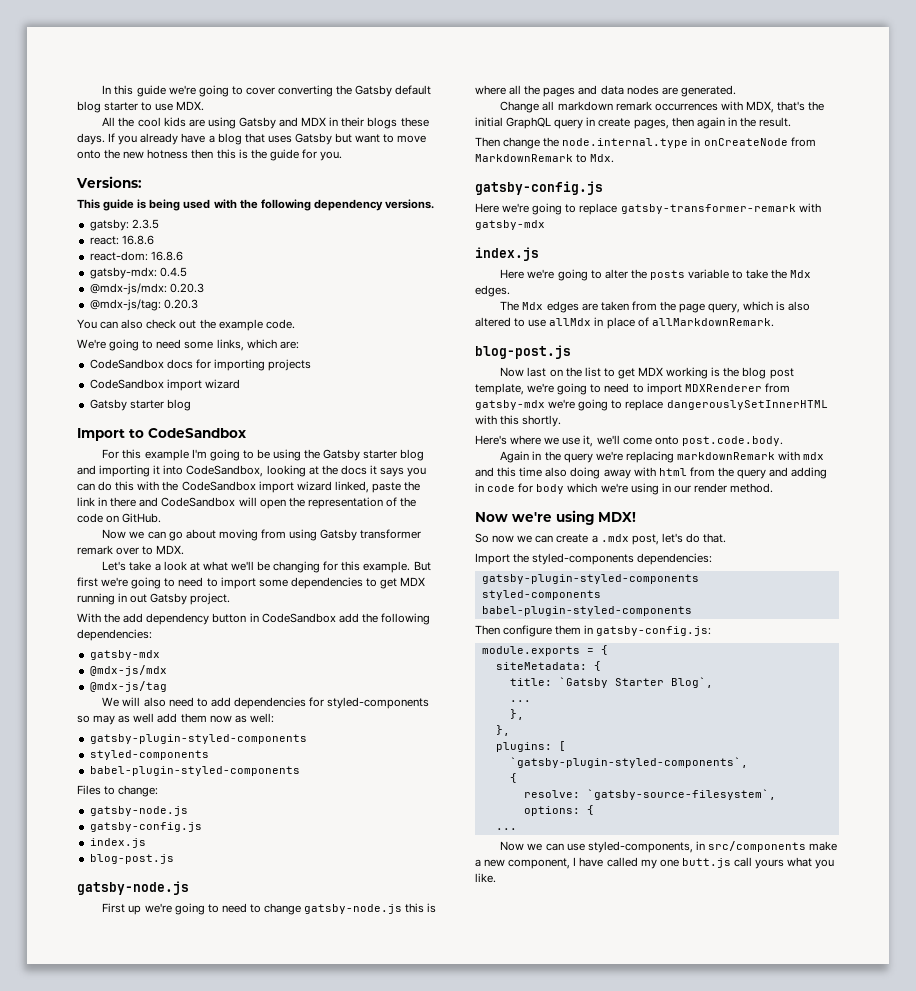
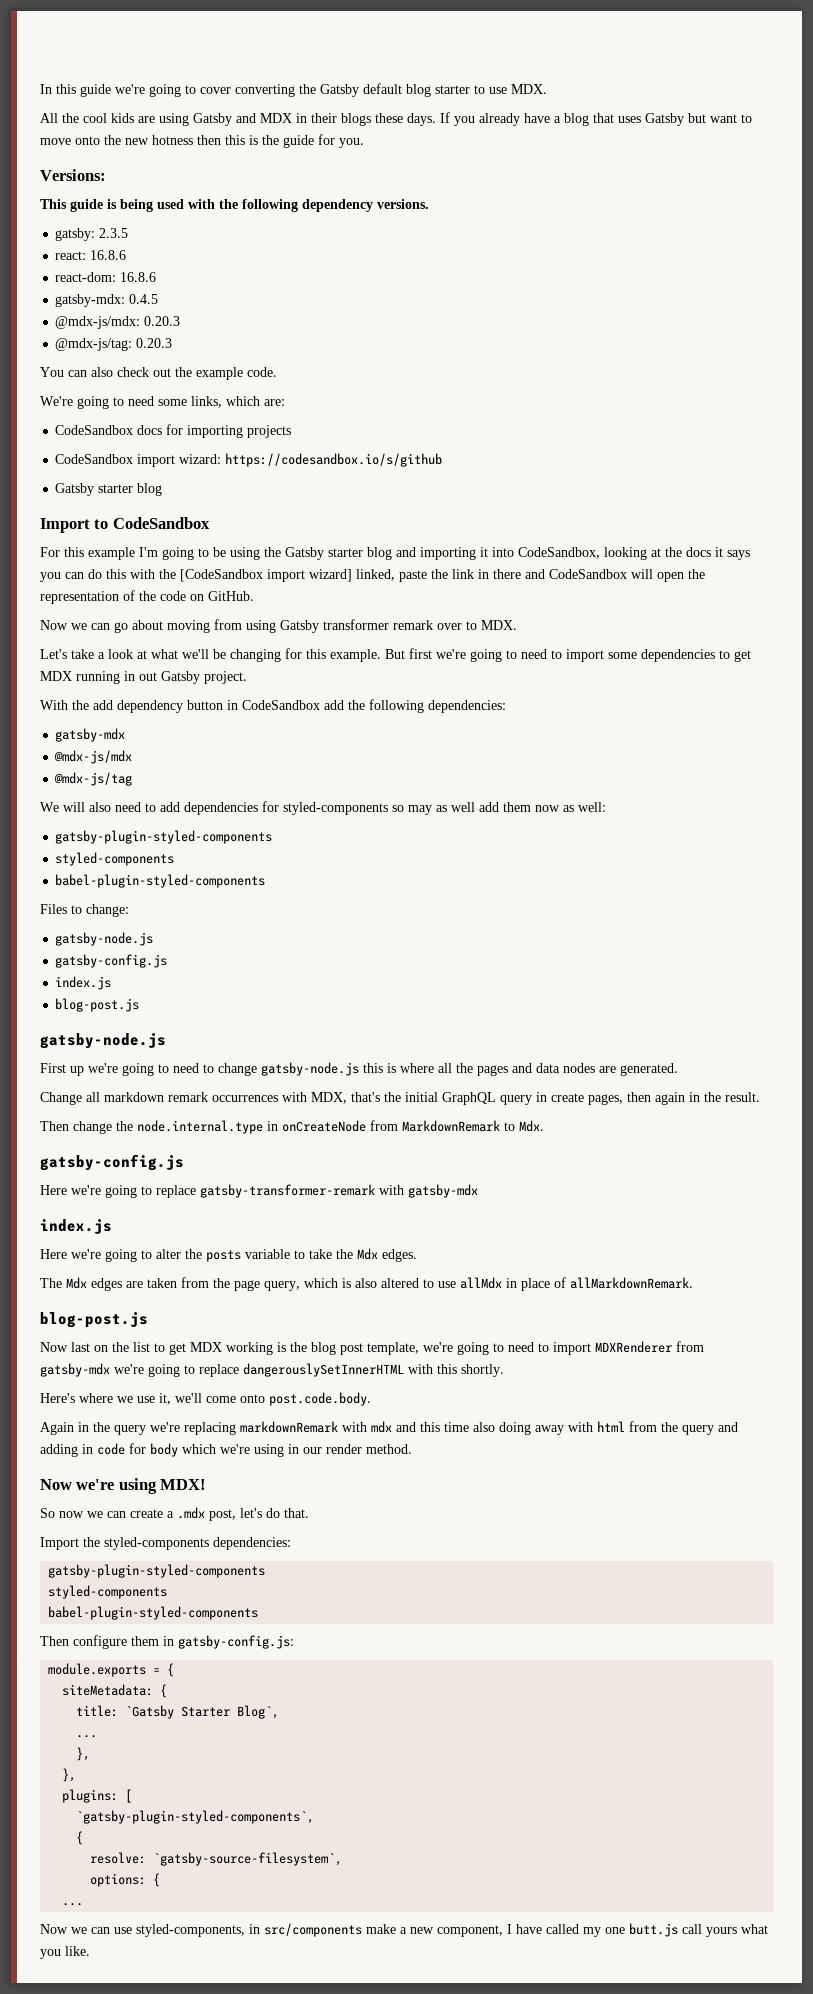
  CodeSandbox docs for importing projects
- CodeSandbox import wizard
+ CodeSandbox import wizard: https://codesandbox.io/s/github
- For this example I'm going to be using the Gatsby starter blog and importing it into CodeSandbox, looking at the docs it says you can do this with the CodeSandbox import wizard linked, paste the link in there and CodeSandbox will open the representation of the code on GitHub.
+ For this example I'm going to be using the Gatsby starter blog and importing it into CodeSandbox, looking at the docs it says you can do this with the [CodeSandbox import wizard] linked, paste the link in there and CodeSandbox will open the representation of the code on GitHub.

